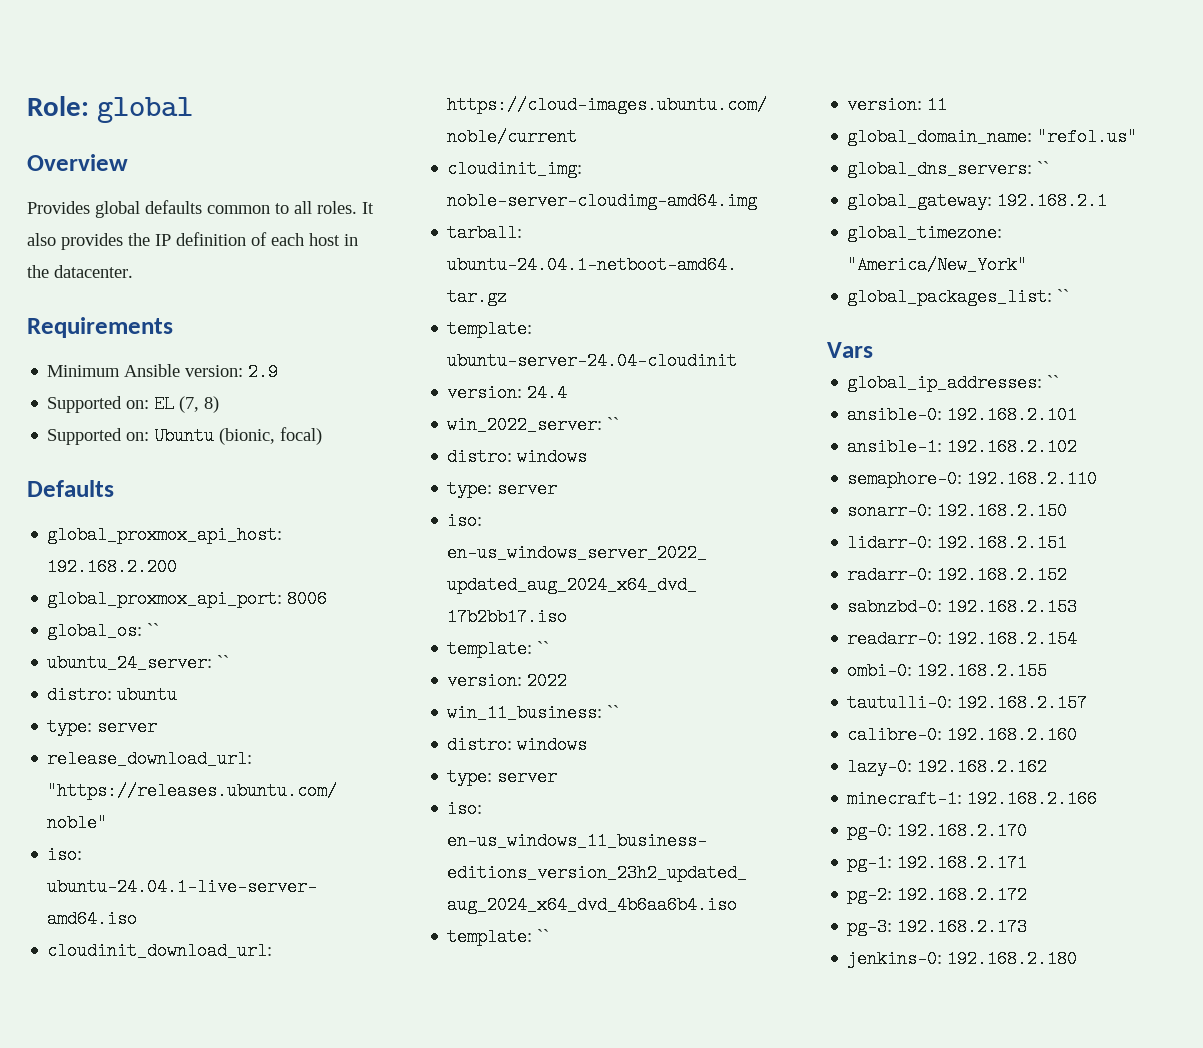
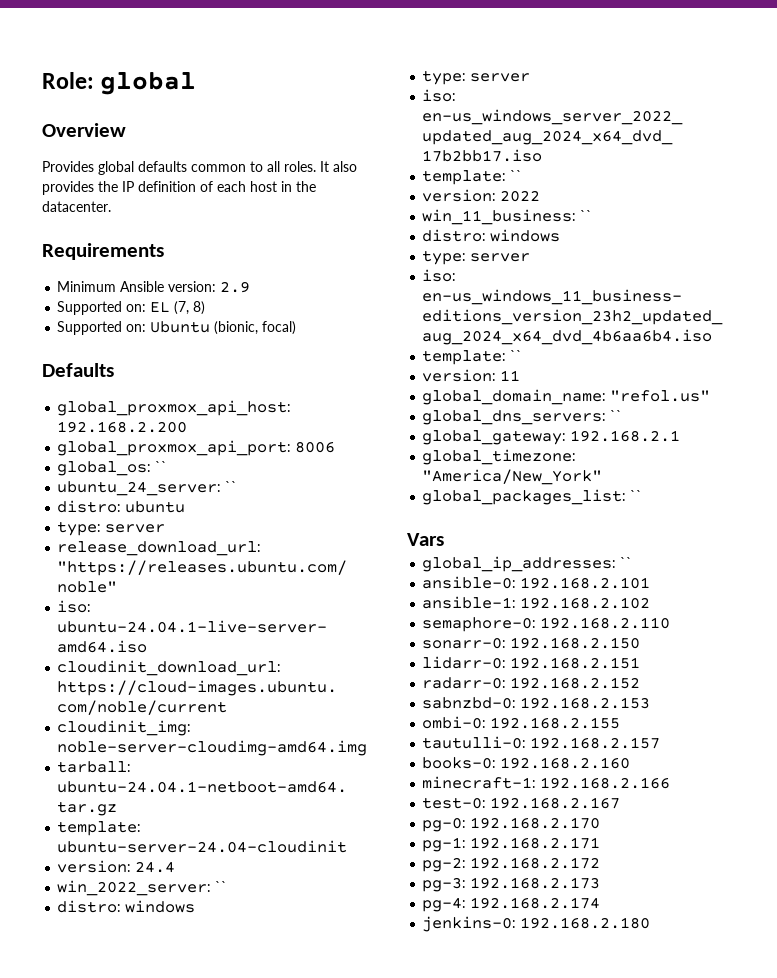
- readarr-0: 192.168.2.154
- calibre-0: 192.168.2.160
+ books-0: 192.168.2.160
- lazy-0: 192.168.2.162
+ test-0: 192.168.2.167
+ pg-4: 192.168.2.174

